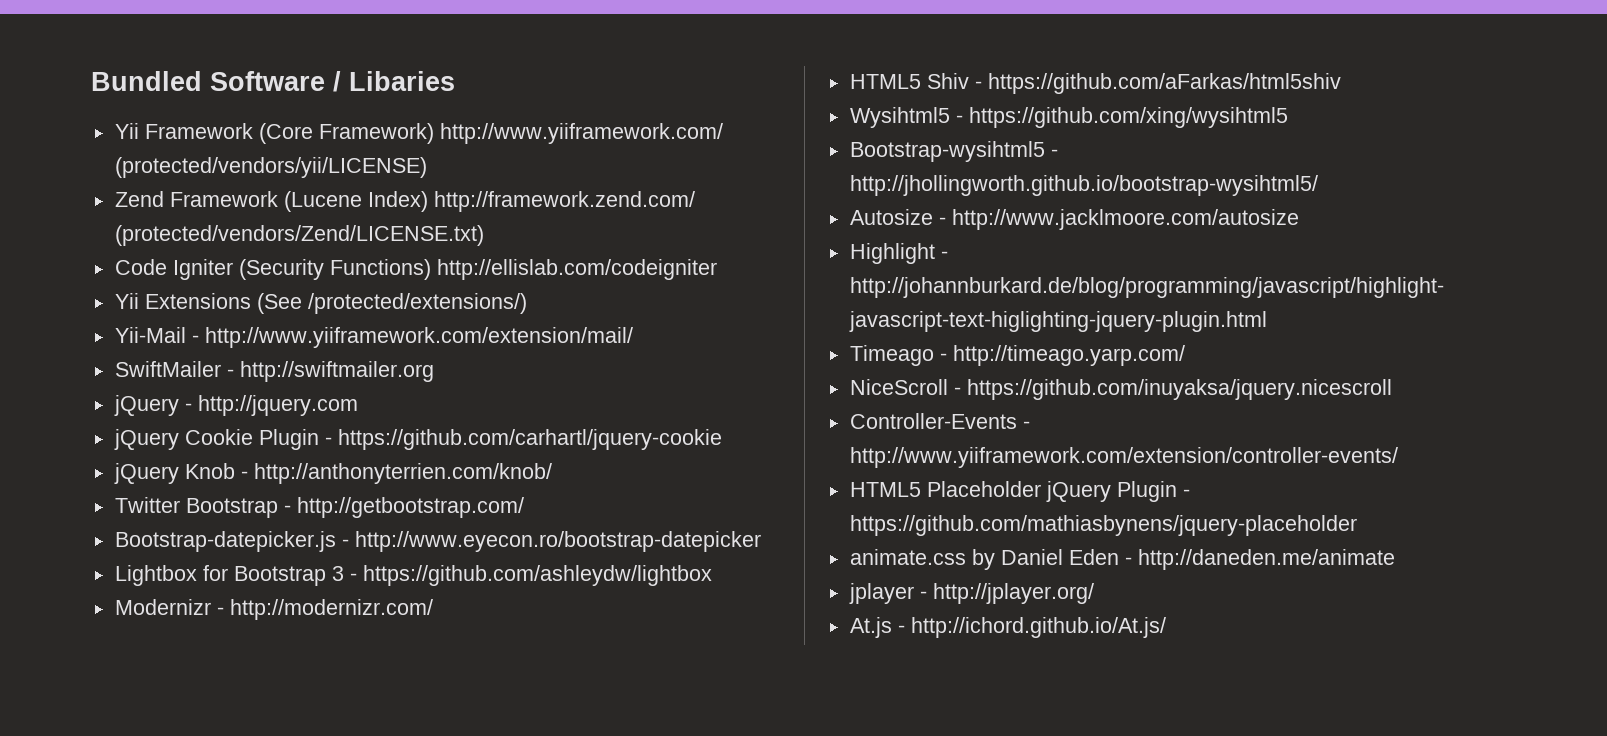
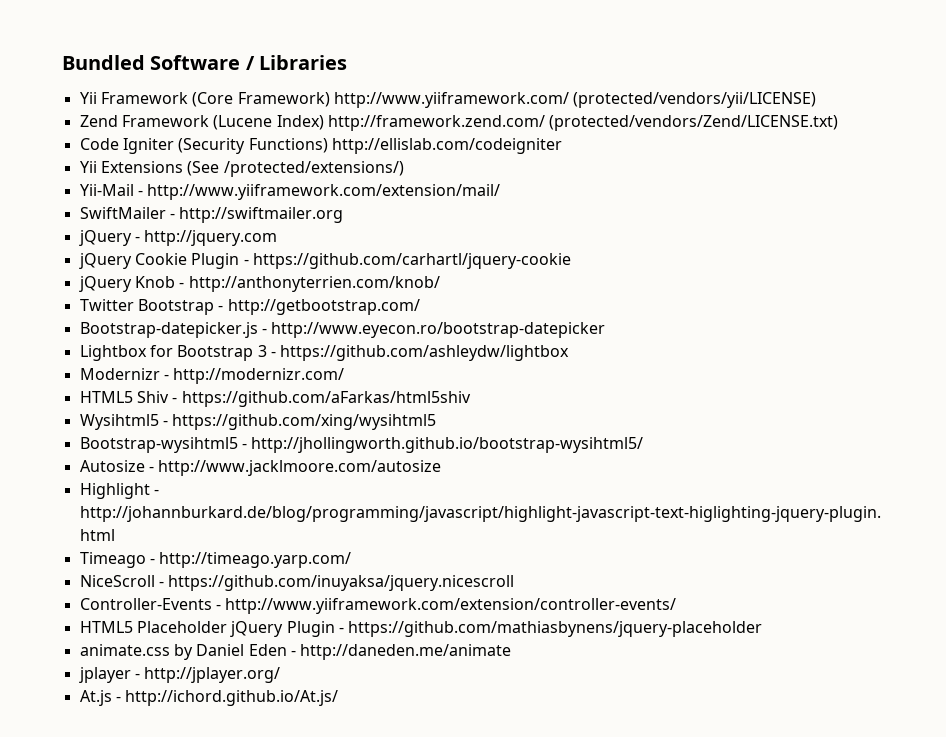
- Bundled Software / Libaries
+ Bundled Software / Libraries

